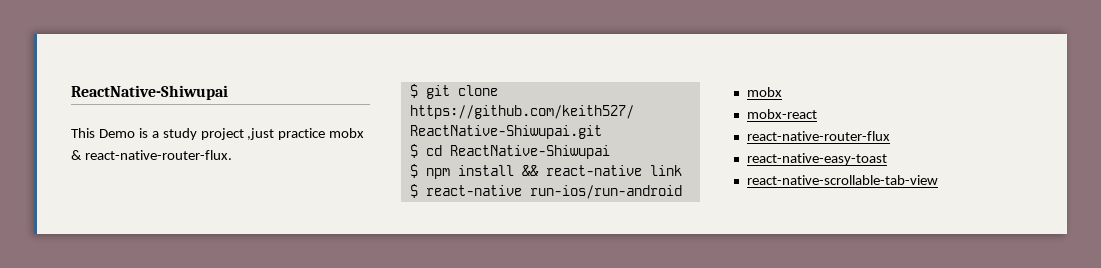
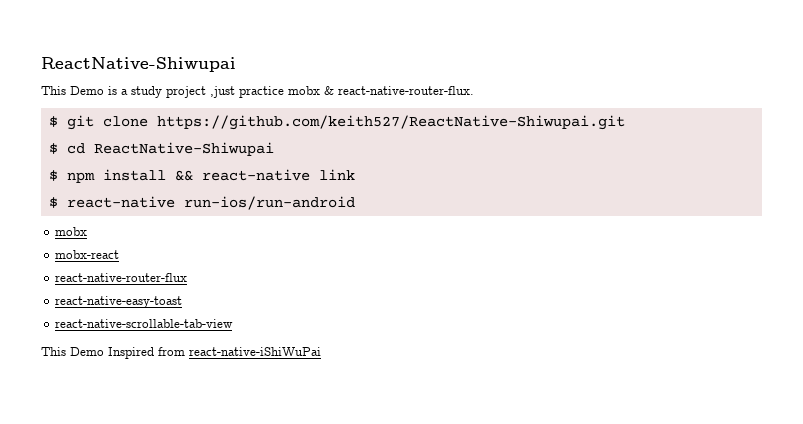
+ This Demo Inspired from react-native-iShiWuPai

